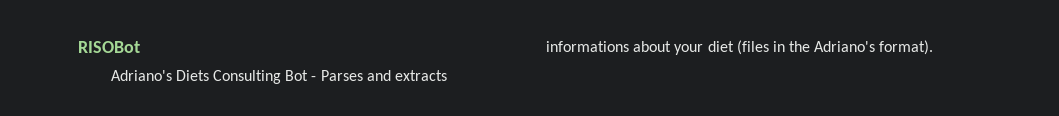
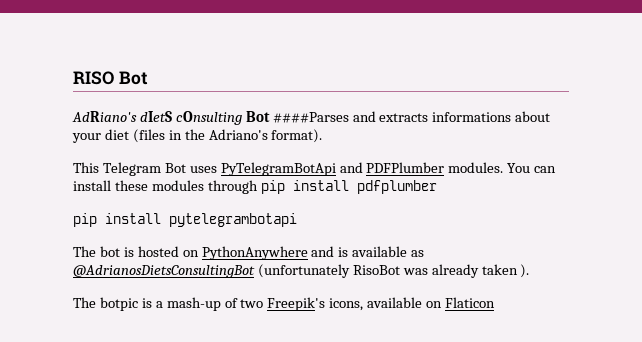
- RISOBot
- Adriano's Diets Consulting Bot - Parses and extracts informations about your diet (files in the Adriano's format).
+ RISO Bot
+ AdRiano's dIetS cOnsulting Bot ####Parses and extracts informations about your diet (files in the Adriano's format).
+ This Telegram Bot uses PyTelegramBotApi and PDFPlumber modules. You can install these modules through pip install pdfplumber
+ pip install pytelegrambotapi
+ The bot is hosted on PythonAnywhere and is available as @AdrianosDietsConsultingBot (unfortunately RisoBot was already taken ).
+ The botpic is a mash-up of two Freepik's icons, available on Flaticon

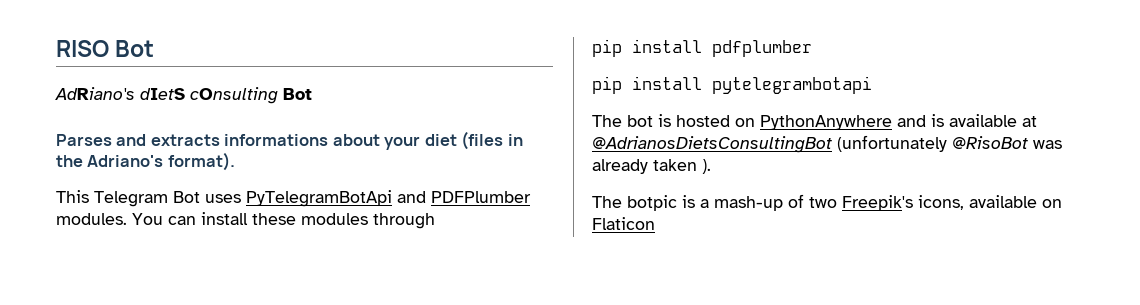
- AdRiano's dIetS cOnsulting Bot ####Parses and extracts informations about your diet (files in the Adriano's format).
+ AdRiano's dIetS cOnsulting Bot
+ Parses and extracts informations about your diet (files in the Adriano's format).
- You can install these modules through pip install pdfplumber
+ You can install these modules through
+ pip install pdfplumber
- The bot is hosted on PythonAnywhere and is available as @AdrianosDietsConsultingBot (unfortunately RisoBot was already taken ).
+ The bot is hosted on PythonAnywhere and is available at @AdrianosDietsConsultingBot (unfortunately @RisoBot was already taken ).

